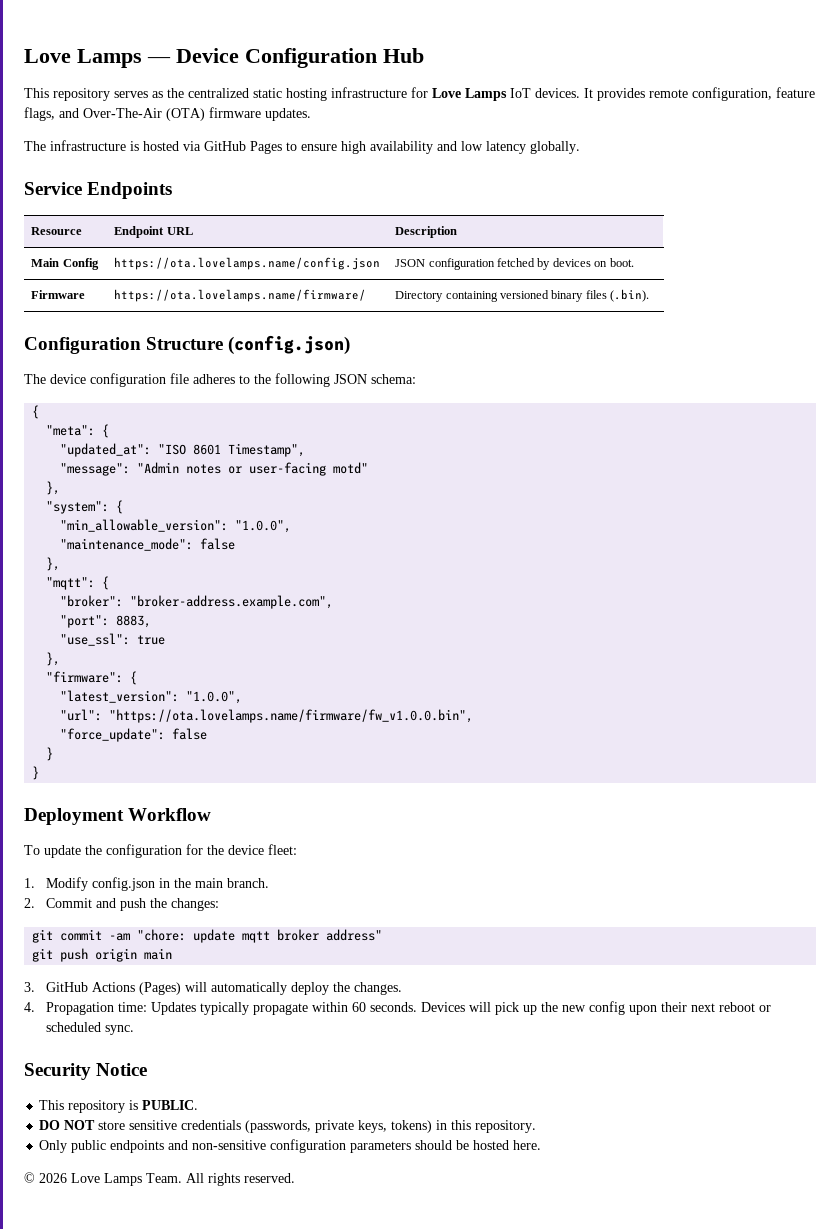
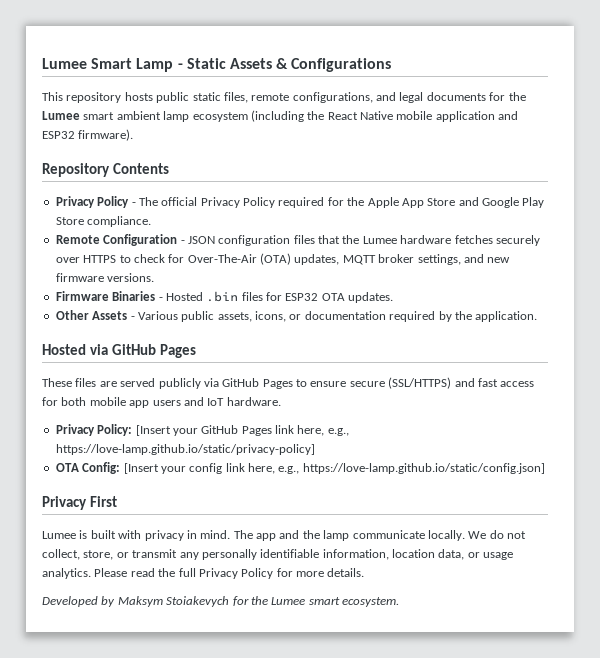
- Love Lamps — Device Configuration Hub
- This repository serves as the centralized static hosting infrastructure for Love Lamps IoT devices. It provides remote configuration, feature flags, and Over-The-Air (OTA) firmware updates.
- The infrastructure is hosted via GitHub Pages to ensure high availability and low latency globally.
- Service Endpoints
- Resource | Endpoint URL | Description
- Main Config | https://ota.lovelamps.name/config.json | JSON configuration fetched by devices on boot.
- Firmware | https://ota.lovelamps.name/firmware/ | Directory containing versioned binary files (.bin).
- Configuration Structure (config.json)
- The device configuration file adheres to the following JSON schema:
- {
- "meta": {
- "updated_at": "ISO 8601 Timestamp",
- "message": "Admin notes or user-facing motd"
- },
- "system": {
- "min_allowable_version": "1.0.0",
- "maintenance_mode": false
- },
- "mqtt": {
- "broker": "broker-address.example.com",
- "port": 8883,
- "use_ssl": true
- },
- "firmware": {
- "latest_version": "1.0.0",
- "url": "https://ota.lovelamps.name/firmware/fw_v1.0.0.bin",
- "force_update": false
- }
- }
- Deployment Workflow
- To update the configuration for the device fleet:
- 1. Modify config.json in the main branch.
- 2. Commit and push the changes:
- git commit -am "chore: update mqtt broker address"
- git push origin main
- 3. GitHub Actions (Pages) will automatically deploy the changes.
- 4. Propagation time: Updates typically propagate within 60 seconds. Devices will pick up the new config upon their next reboot or scheduled sync.
- Security Notice
- This repository is PUBLIC.
- DO NOT store sensitive credentials (passwords, private keys, tokens) in this repository.
- Only public endpoints and non-sensitive configuration parameters should be hosted here.
- © 2026 Love Lamps Team. All rights reserved.
+ Lumee Smart Lamp - Static Assets & Configurations
+ This repository hosts public static files, remote configurations, and legal documents for the Lumee smart ambient lamp ecosystem (including the React Native mobile application and ESP32 firmware).
+ Repository Contents
+ Privacy Policy - The official Privacy Policy required for the Apple App Store and Google Play Store compliance.
+ Remote Configuration - JSON configuration files that the Lumee hardware fetches securely over HTTPS to check for Over-The-Air (OTA) updates, MQTT broker settings, and new firmware versions.
+ Firmware Binaries - Hosted .bin files for ESP32 OTA updates.
+ Other Assets - Various public assets, icons, or documentation required by the application.
+ Hosted via GitHub Pages
+ These files are served publicly via GitHub Pages to ensure secure (SSL/HTTPS) and fast access for both mobile app users and IoT hardware.
+ Privacy Policy: [Insert your GitHub Pages link here, e.g., https://love-lamp.github.io/static/privacy-policy]
+ OTA Config: [Insert your config link here, e.g., https://love-lamp.github.io/static/config.json]
+ Privacy First
+ Lumee is built with privacy in mind. The app and the lamp communicate locally. We do not collect, store, or transmit any personally identifiable information, location data, or usage analytics. Please read the full Privacy Policy for more details.
+ Developed by Maksym Stoiakevych for the Lumee smart ecosystem.

